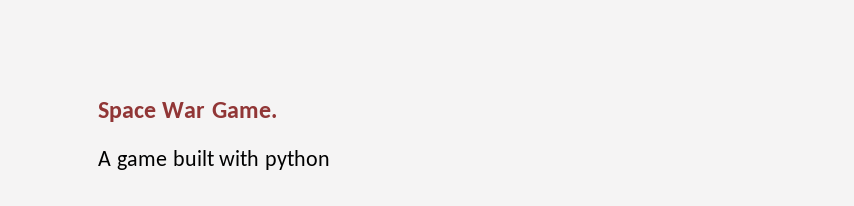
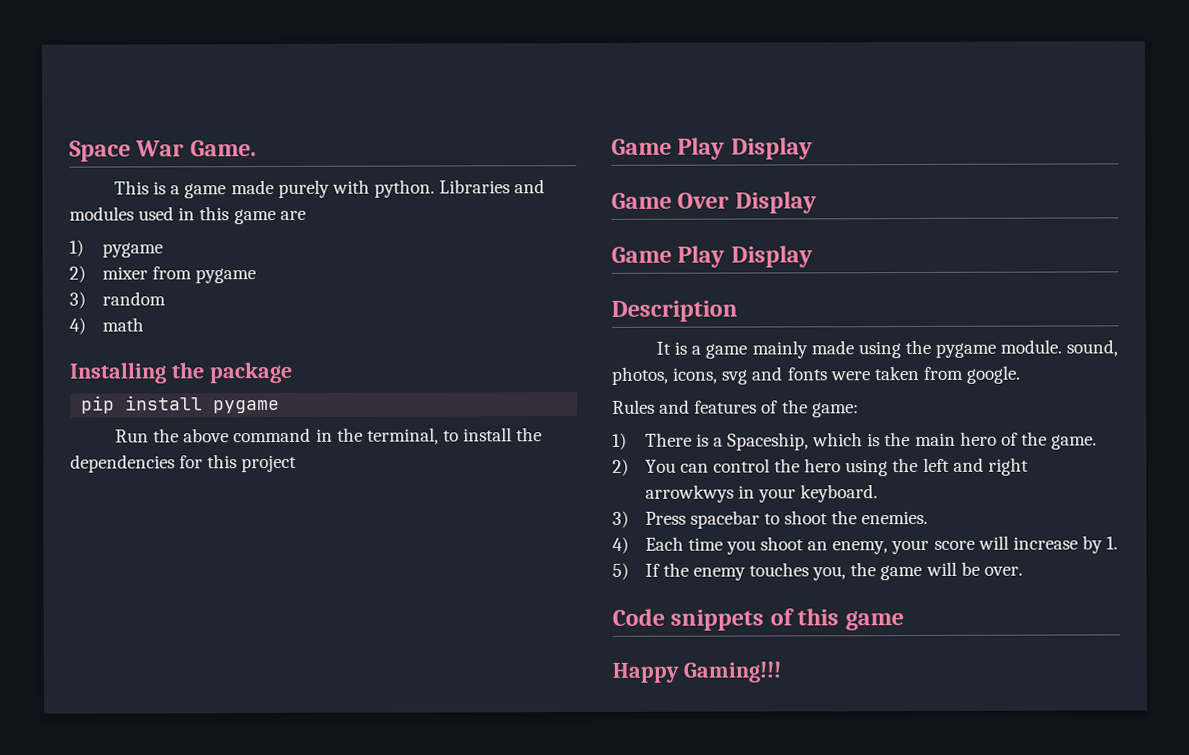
- A game built with python
+ This is a game made purely with python. Libraries and modules used in this game are
+ 1) pygame
+ 2) mixer from pygame
+ 3) random
+ 4) math
+ Installing the package
+ pip install pygame
+ Run the above command in the terminal, to install the dependencies for this project
+ Game Play Display
+ Game Over Display
+ Game Play Display
+ Description
+ It is a game mainly made using the pygame module. sound, photos, icons, svg and fonts were taken from google.
+ Rules and features of the game:
+ 1) There is a Spaceship, which is the main hero of the game.
+ 2) You can control the hero using the left and right arrowkwys in your keyboard.
+ 3) Press spacebar to shoot the enemies.
+ 4) Each time you shoot an enemy, your score will increase by 1.
+ 5) If the enemy touches you, the game will be over.
+ Code snippets of this game
+ Happy Gaming!!!

